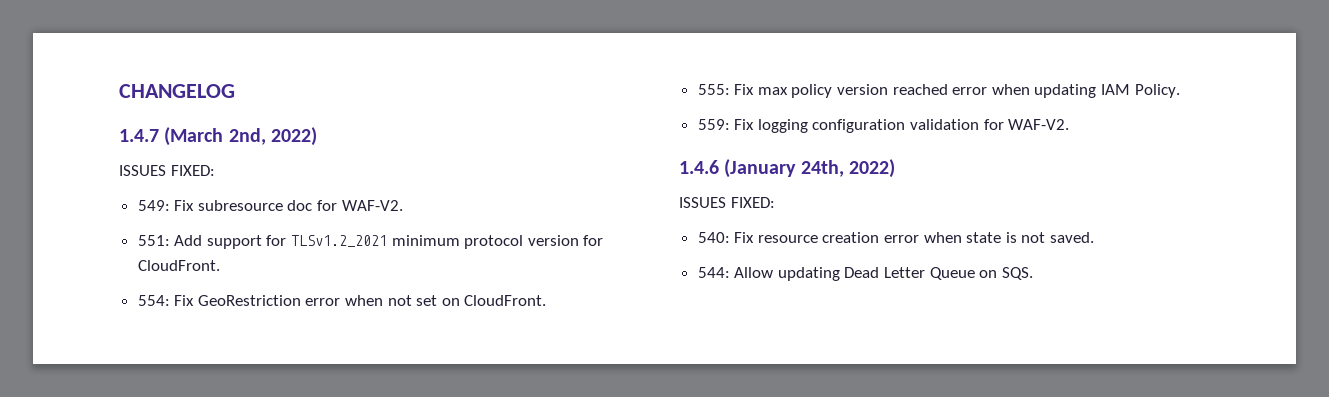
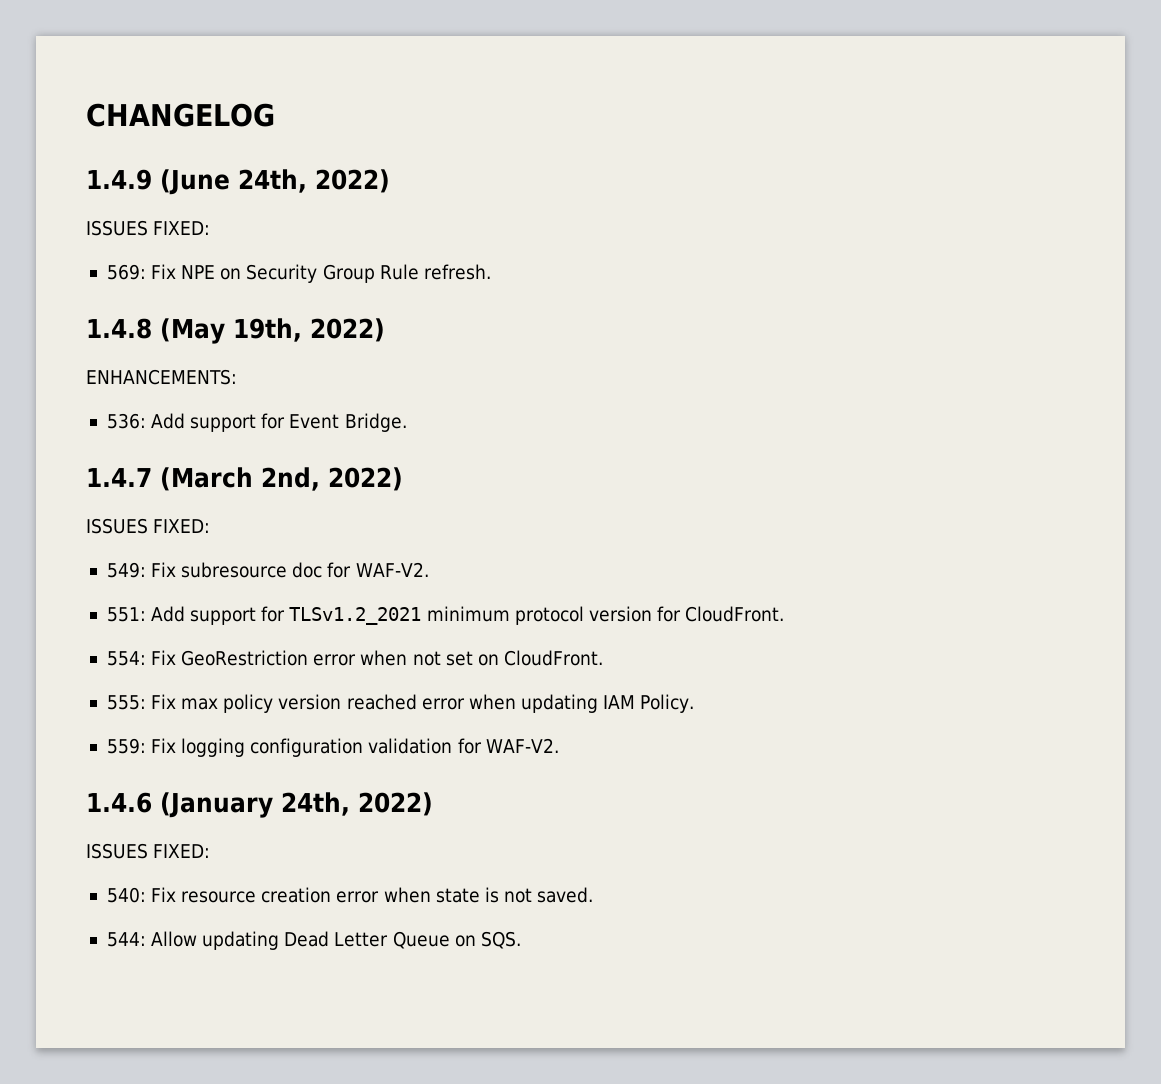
+ 1.4.9 (June 24th, 2022)
+ ISSUES FIXED:
+ 569: Fix NPE on Security Group Rule refresh.
+ 1.4.8 (May 19th, 2022)
+ ENHANCEMENTS:
+ 536: Add support for Event Bridge.

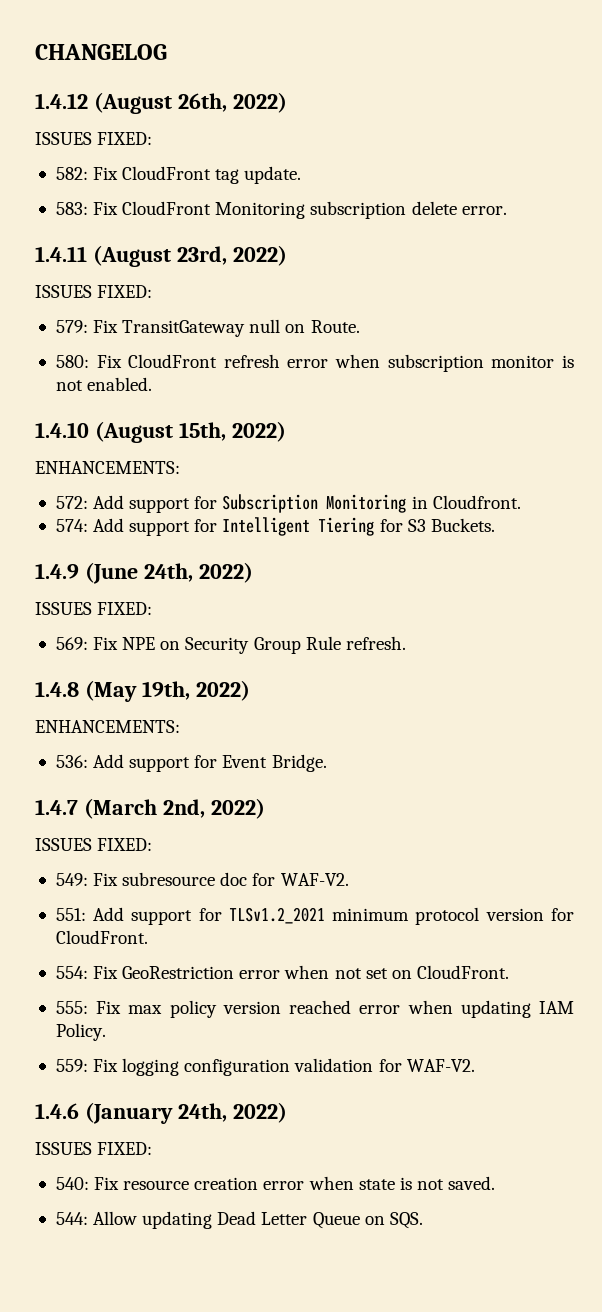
+ 1.4.12 (August 26th, 2022)
+ ISSUES FIXED:
+ 582: Fix CloudFront tag update.
+ 583: Fix CloudFront Monitoring subscription delete error.
+ 1.4.11 (August 23rd, 2022)
+ ISSUES FIXED:
+ 579: Fix TransitGateway null on Route.
+ 580: Fix CloudFront refresh error when subscription monitor is not enabled.
+ 1.4.10 (August 15th, 2022)
+ ENHANCEMENTS:
+ 572: Add support for Subscription Monitoring in Cloudfront.
+ 574: Add support for Intelligent Tiering for S3 Buckets.

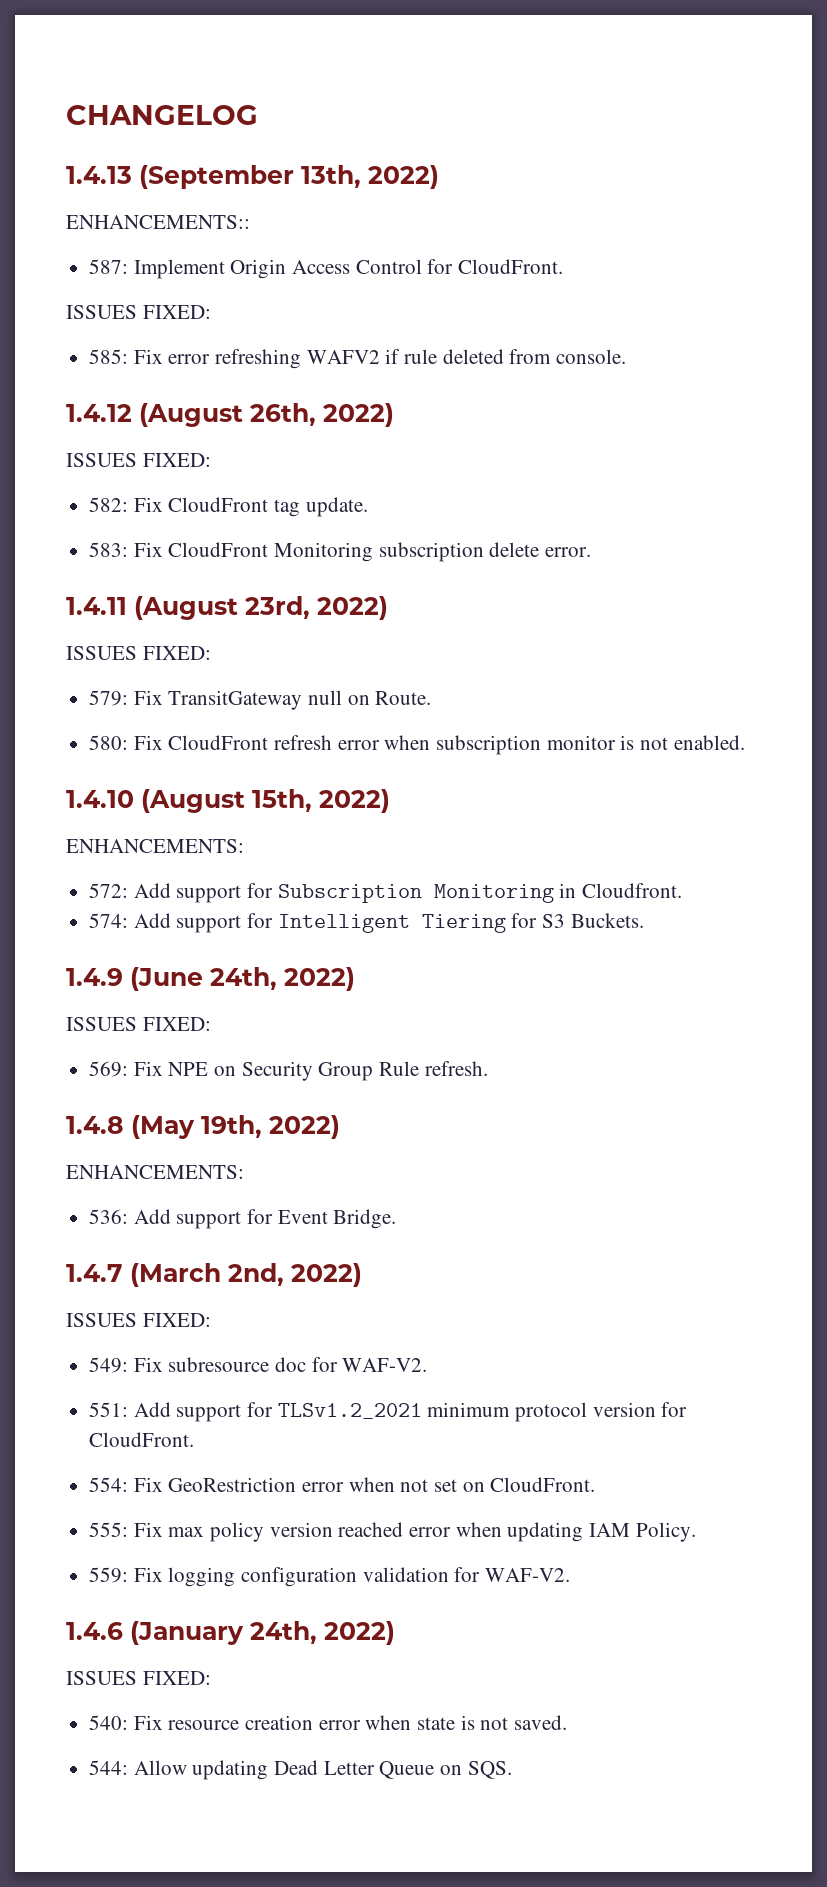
+ 1.4.13 (September 13th, 2022)
+ ENHANCEMENTS::
+ 587: Implement Origin Access Control for CloudFront.
+ ISSUES FIXED:
+ 585: Fix error refreshing WAFV2 if rule deleted from console.

